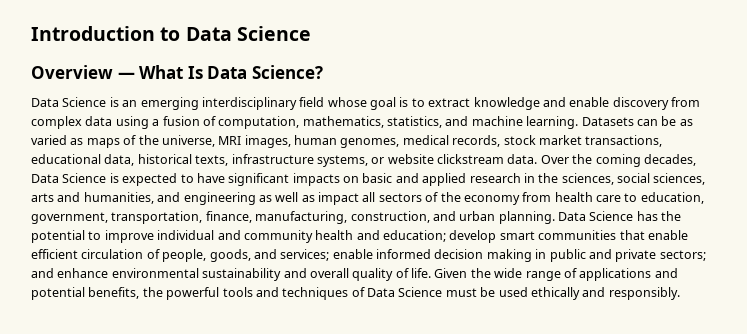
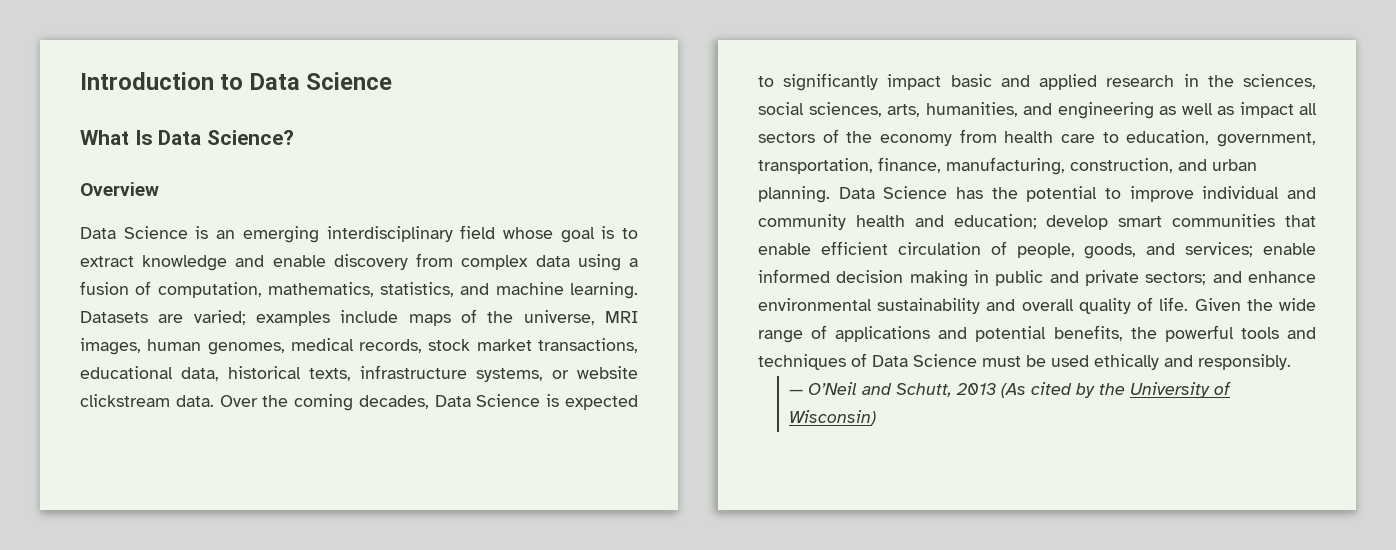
- Overview — What Is Data Science?
+ What Is Data Science?
+ Overview
- Datasets can be as varied as maps of the universe, MRI images, human genomes, medical records, stock market transactions, educational data, historical texts, infrastructure systems, or website clickstream data.
+ Datasets are varied; examples include maps of the universe, MRI images, human genomes, medical records, stock market transactions, educational data, historical texts, infrastructure systems, or website clickstream data.
- Over the coming decades, Data Science is expected to have significant impacts on basic and applied research in the sciences, social sciences, arts and humanities, and engineering as well as impact all sectors of the economy from health care to education, government, transportation, finance, manufacturing, construction, and urban planning.
+ Over the coming decades, Data Science is expected to significantly impact basic and applied research in the sciences, social sciences, arts, humanities, and engineering as well as impact all sectors of the economy from health care to education, government, transportation, finance, manufacturing, construction, and urban planning.
+ — O’Neil and Schutt, 2013 (As cited by the University of Wisconsin)

